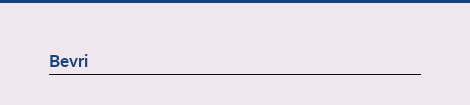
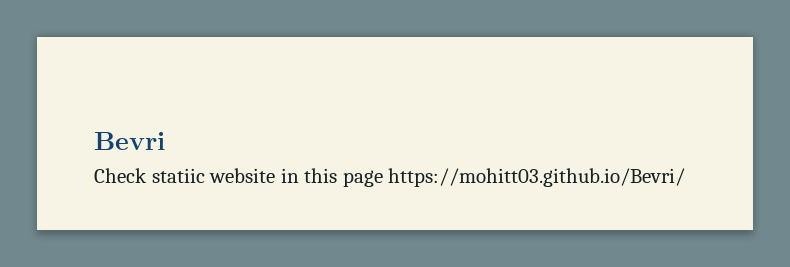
+ Check statiic website in this page https://mohitt03.github.io/Bevri/

